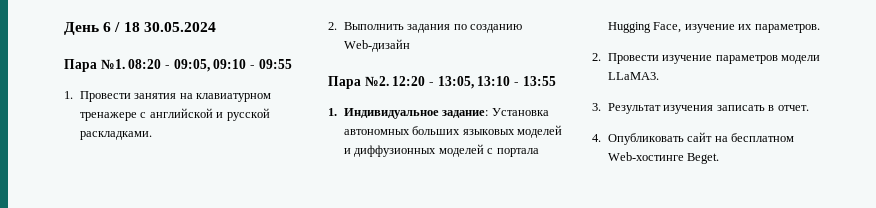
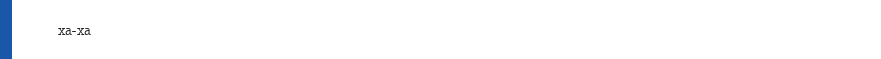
- День 6 / 18 30.05.2024
- Пара №1. 08:20 - 09:05, 09:10 - 09:55
- 1. Провести занятия на клавиатурном тренажере с английской и русской раскладками.
- 2. Выполнить задания по созданию Web-дизайн
- Пара №2. 12:20 - 13:05, 13:10 - 13:55
- 1. Индивидуальное задание: Установка автономных больших языковых моделей и диффузионных моделей с портала Hugging Face, изучение их параметров.
- 2. Провести изучение параметров модели LLaMA3.
- 3. Результат изучения записать в отчет.
- 4. Опубликовать сайт на бесплатном Web-хостинге Beget.
+ ха-ха

